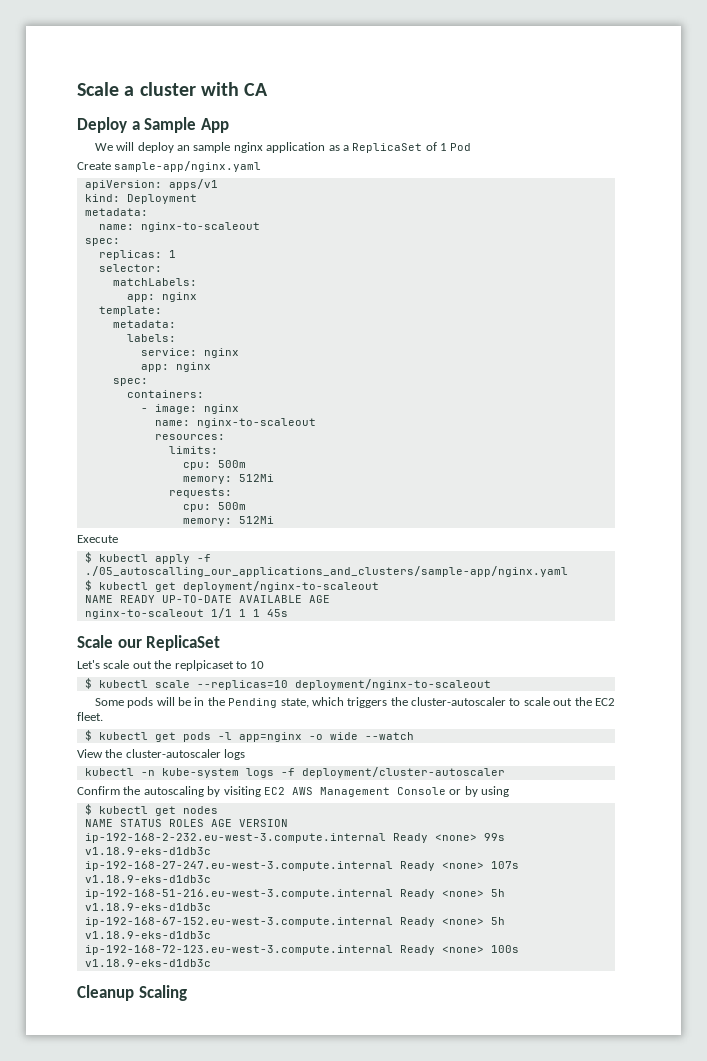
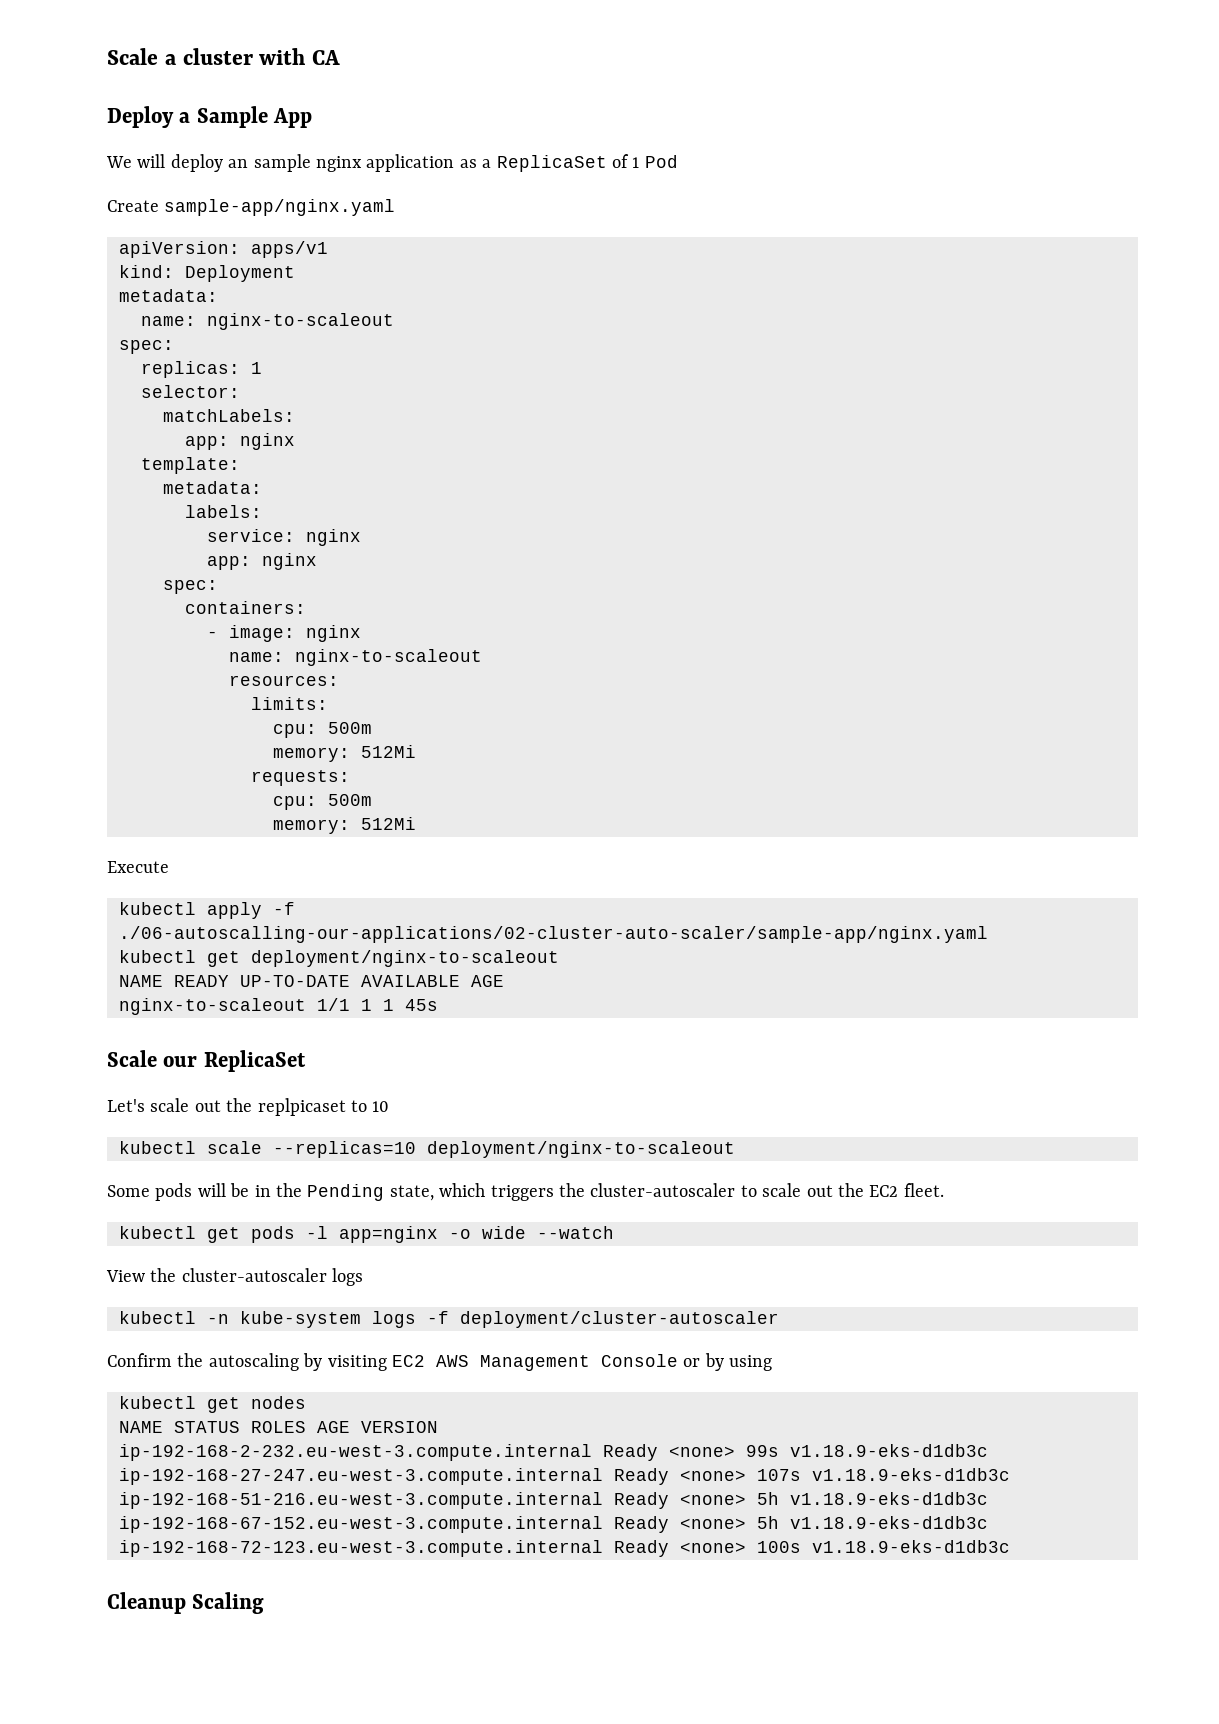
- $ kubectl apply -f ./05_autoscalling_our_applications_and_clusters/sample-app/nginx.yaml
- $ kubectl get deployment/nginx-to-scaleout
+ kubectl apply -f ./06-autoscalling-our-applications/02-cluster-auto-scaler/sample-app/nginx.yaml
+ kubectl get deployment/nginx-to-scaleout
- $ kubectl scale --replicas=10 deployment/nginx-to-scaleout
+ kubectl scale --replicas=10 deployment/nginx-to-scaleout
- $ kubectl get pods -l app=nginx -o wide --watch
+ kubectl get pods -l app=nginx -o wide --watch
- $ kubectl get nodes
+ kubectl get nodes

